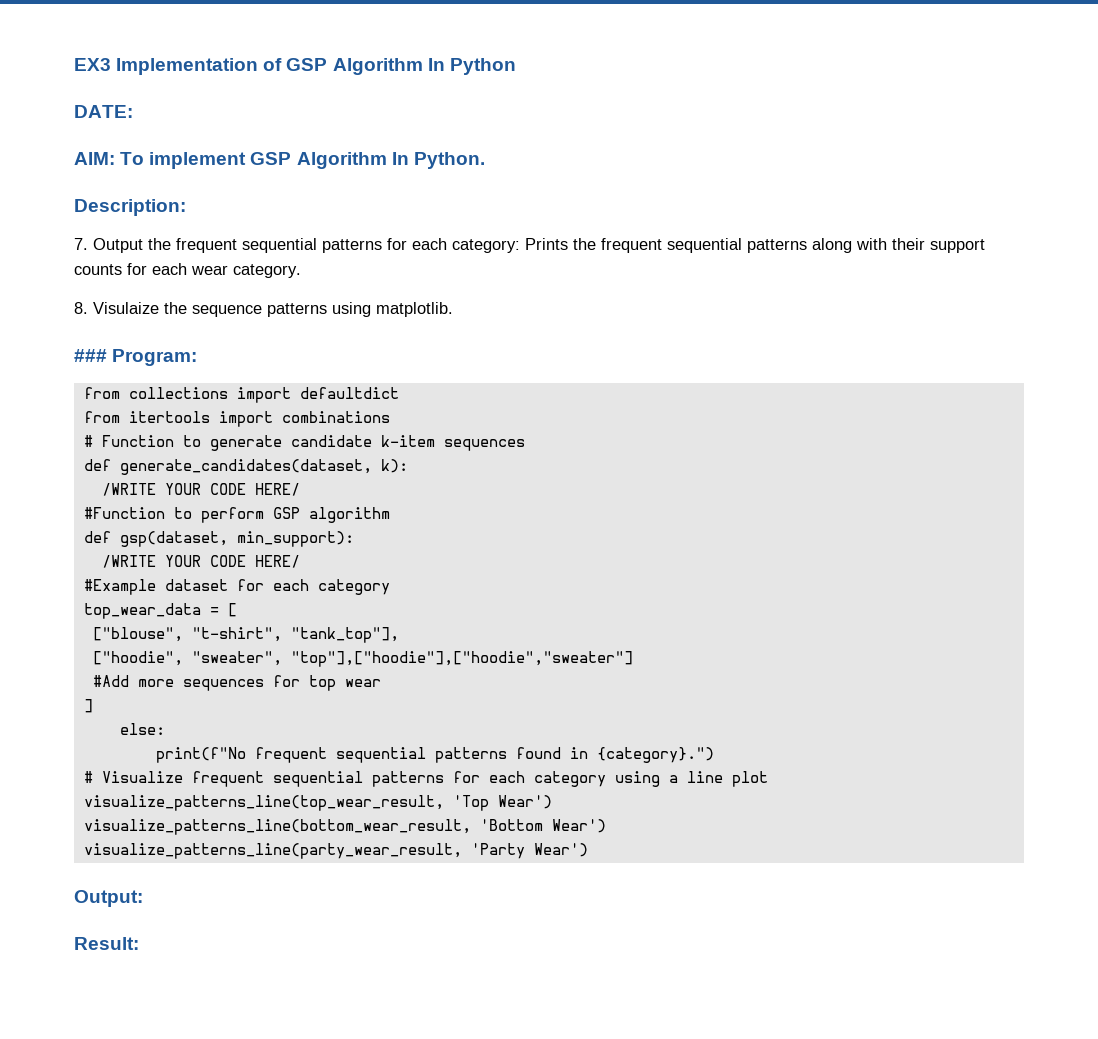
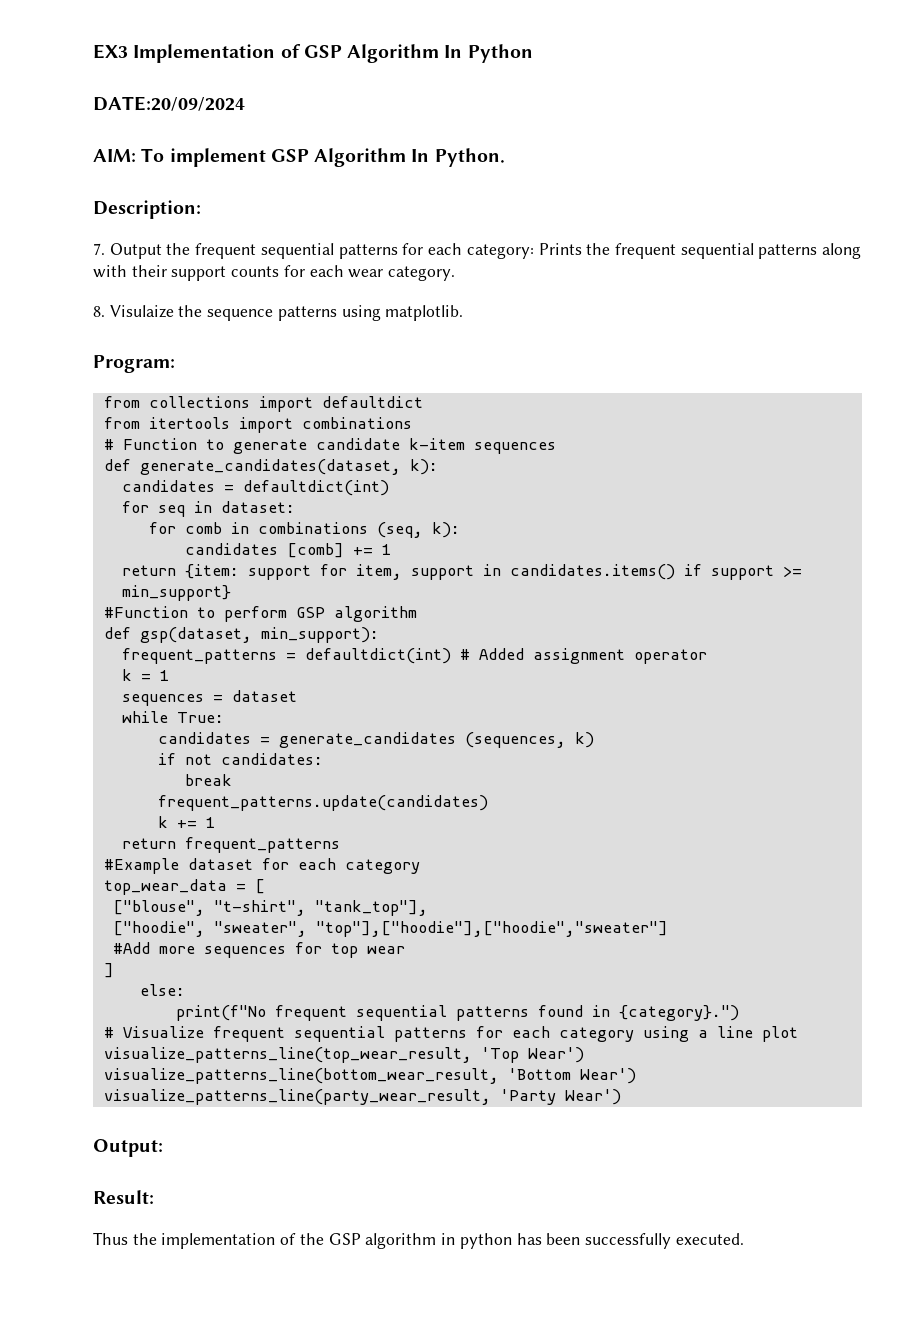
- DATE:
+ DATE:20/09/2024
- ### Program:
+ Program:
  def generate_candidates(dataset, k):
- /WRITE YOUR CODE HERE/
+ candidates = defaultdict(int)
+ for seq in dataset:
+ for comb in combinations (seq, k):
+ candidates [comb] += 1
+ return {item: support for item, support in candidates.items() if support >= min_support}
  def gsp(dataset, min_support):
- /WRITE YOUR CODE HERE/
+ frequent_patterns = defaultdict(int) # Added assignment operator
+ k = 1
+ sequences = dataset
+ while True:
+ candidates = generate_candidates (sequences, k)
+ if not candidates:
+ break
+ frequent_patterns.update(candidates)
+ k += 1
+ return frequent_patterns
+ Thus the implementation of the GSP algorithm in python has been successfully executed.

